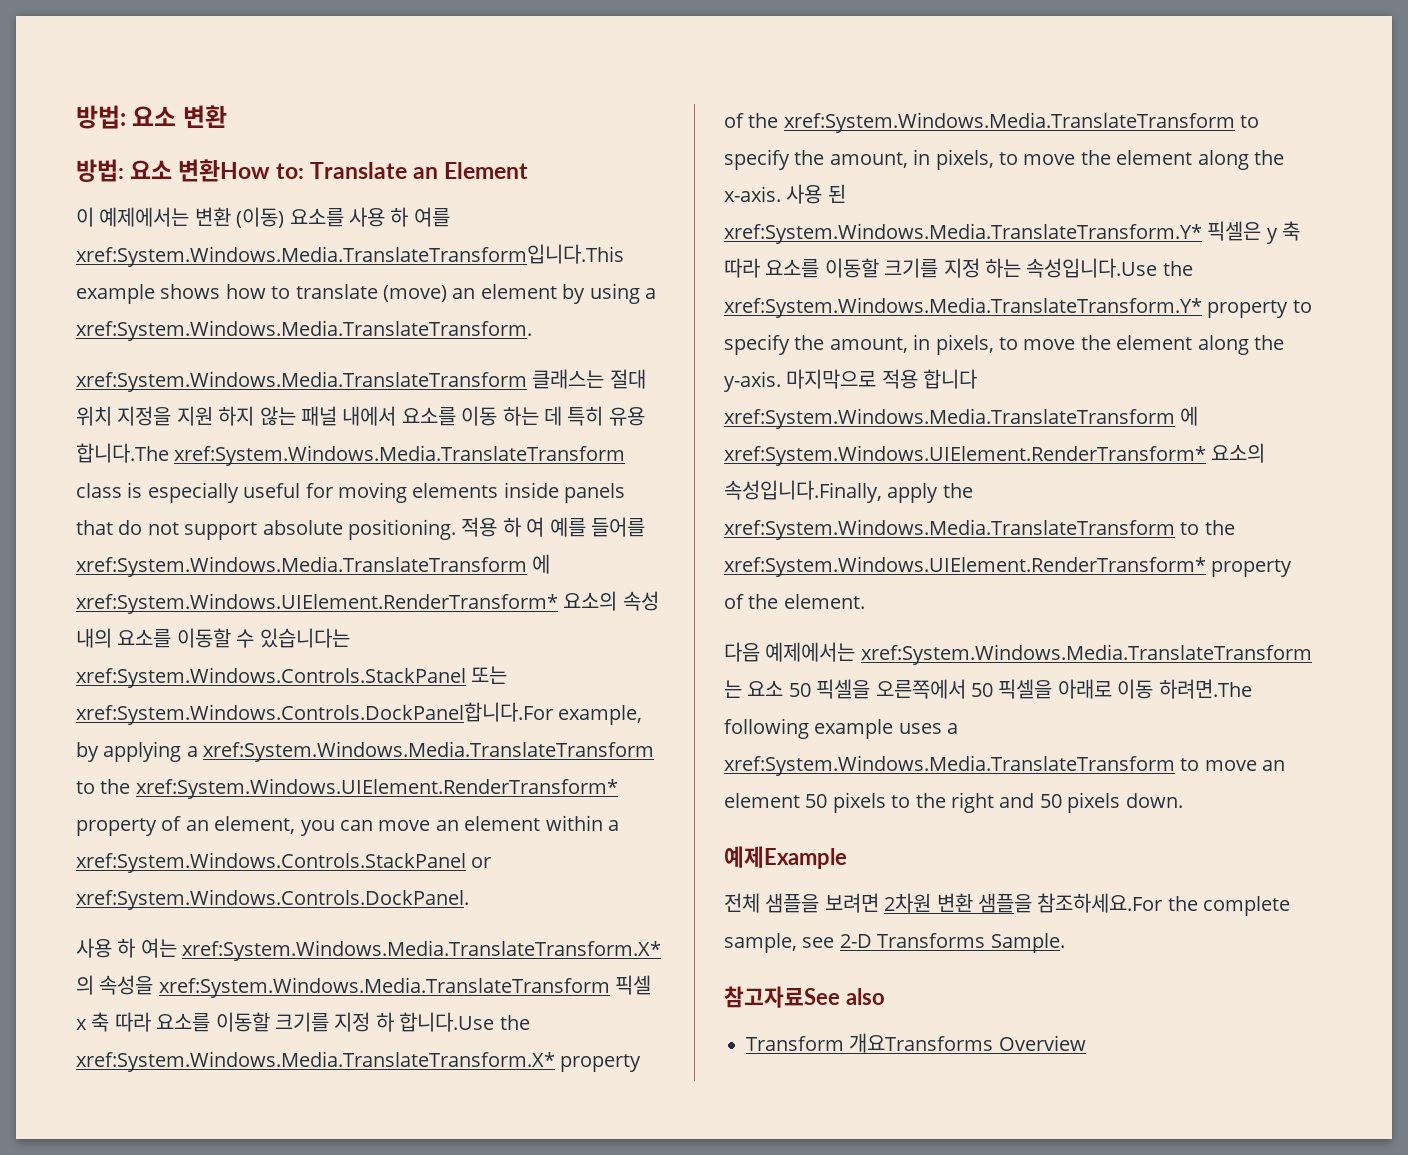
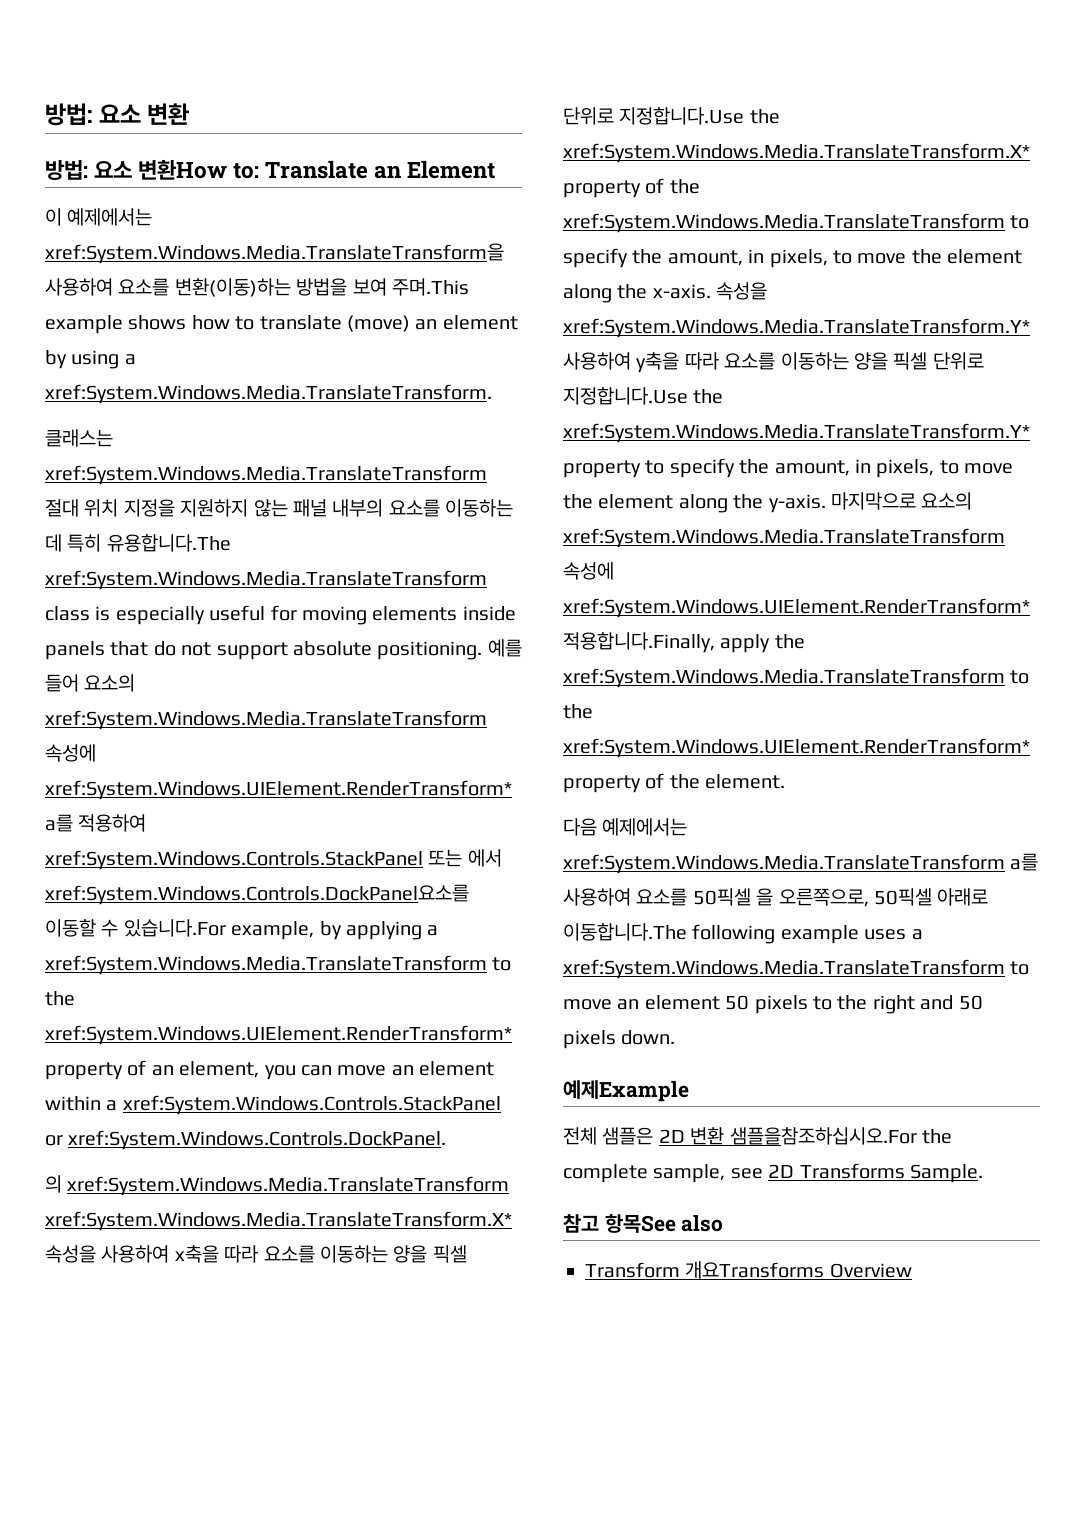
- 이 예제에서는 변환 (이동) 요소를 사용 하 여를 xref:System.Windows.Media.TranslateTransform입니다.This example shows how to translate (move) an element by using a xref:System.Windows.Media.TranslateTransform.
+ 이 예제에서는 xref:System.Windows.Media.TranslateTransform을 사용하여 요소를 변환(이동)하는 방법을 보여 주며.This example shows how to translate (move) an element by using a xref:System.Windows.Media.TranslateTransform.
- xref:System.Windows.Media.TranslateTransform 클래스는 절대 위치 지정을 지원 하지 않는 패널 내에서 요소를 이동 하는 데 특히 유용 합니다.The xref:System.Windows.Media.TranslateTransform class is especially useful for moving elements inside panels that do not support absolute positioning.
+ 클래스는 xref:System.Windows.Media.TranslateTransform 절대 위치 지정을 지원하지 않는 패널 내부의 요소를 이동하는 데 특히 유용합니다.The xref:System.Windows.Media.TranslateTransform class is especially useful for moving elements inside panels that do not support absolute positioning.
- 적용 하 여 예를 들어를 xref:System.Windows.Media.TranslateTransform 에 xref:System.Windows.UIElement.RenderTransform* 요소의 속성 내의 요소를 이동할 수 있습니다는 xref:System.Windows.Controls.StackPanel 또는 xref:System.Windows.Controls.DockPanel합니다.For example, by applying a xref:System.Windows.Media.TranslateTransform to the xref:System.Windows.UIElement.RenderTransform* property of an element, you can move an element within a xref:System.Windows.Controls.StackPanel or xref:System.Windows.Controls.DockPanel.
+ 예를 들어 요소의 xref:System.Windows.Media.TranslateTransform 속성에 xref:System.Windows.UIElement.RenderTransform* a를 적용하여 xref:System.Windows.Controls.StackPanel 또는 에서 xref:System.Windows.Controls.DockPanel요소를 이동할 수 있습니다.For example, by applying a xref:System.Windows.Media.TranslateTransform to the xref:System.Windows.UIElement.RenderTransform* property of an element, you can move an element within a xref:System.Windows.Controls.StackPanel or xref:System.Windows.Controls.DockPanel.
- 사용 하 여는 xref:System.Windows.Media.TranslateTransform.X* 의 속성을 xref:System.Windows.Media.TranslateTransform 픽셀 x 축 따라 요소를 이동할 크기를 지정 하 합니다.Use the xref:System.Windows.Media.TranslateTransform.X* property of the xref:System.Windows.Media.TranslateTransform to specify the amount, in pixels, to move the element along the x-axis.
+ 의 xref:System.Windows.Media.TranslateTransform xref:System.Windows.Media.TranslateTransform.X* 속성을 사용하여 x축을 따라 요소를 이동하는 양을 픽셀 단위로 지정합니다.Use the xref:System.Windows.Media.TranslateTransform.X* property of the xref:System.Windows.Media.TranslateTransform to specify the amount, in pixels, to move the element along the x-axis.
- 사용 된 xref:System.Windows.Media.TranslateTransform.Y* 픽셀은 y 축 따라 요소를 이동할 크기를 지정 하는 속성입니다.Use the xref:System.Windows.Media.TranslateTransform.Y* property to specify the amount, in pixels, to move the element along the y-axis.
+ 속성을 xref:System.Windows.Media.TranslateTransform.Y* 사용하여 y축을 따라 요소를 이동하는 양을 픽셀 단위로 지정합니다.Use the xref:System.Windows.Media.TranslateTransform.Y* property to specify the amount, in pixels, to move the element along the y-axis.
- 마지막으로 적용 합니다 xref:System.Windows.Media.TranslateTransform 에 xref:System.Windows.UIElement.RenderTransform* 요소의 속성입니다.Finally, apply the xref:System.Windows.Media.TranslateTransform to the xref:System.Windows.UIElement.RenderTransform* property of the element.
+ 마지막으로 요소의 xref:System.Windows.Media.TranslateTransform 속성에 xref:System.Windows.UIElement.RenderTransform* 적용합니다.Finally, apply the xref:System.Windows.Media.TranslateTransform to the xref:System.Windows.UIElement.RenderTransform* property of the element.
- 다음 예제에서는 xref:System.Windows.Media.TranslateTransform 는 요소 50 픽셀을 오른쪽에서 50 픽셀을 아래로 이동 하려면.The following example uses a xref:System.Windows.Media.TranslateTransform to move an element 50 pixels to the right and 50 pixels down.
+ 다음 예제에서는 xref:System.Windows.Media.TranslateTransform a를 사용하여 요소를 50픽셀 을 오른쪽으로, 50픽셀 아래로 이동합니다.The following example uses a xref:System.Windows.Media.TranslateTransform to move an element 50 pixels to the right and 50 pixels down.
- 전체 샘플을 보려면 2차원 변환 샘플을 참조하세요.For the complete sample, see 2-D Transforms Sample.
+ 전체 샘플은 2D 변환 샘플을참조하십시오.For the complete sample, see 2D Transforms Sample.
- 참고자료See also
+ 참고 항목See also

